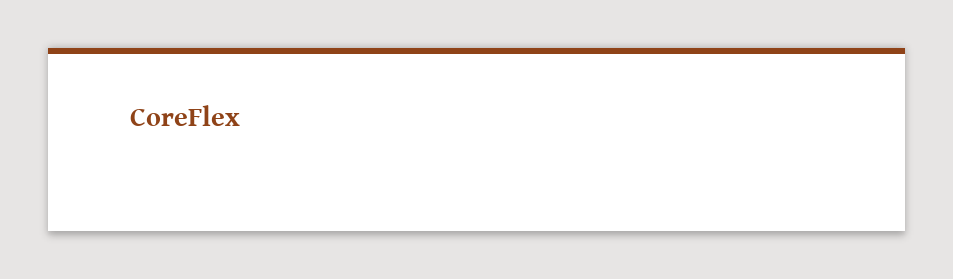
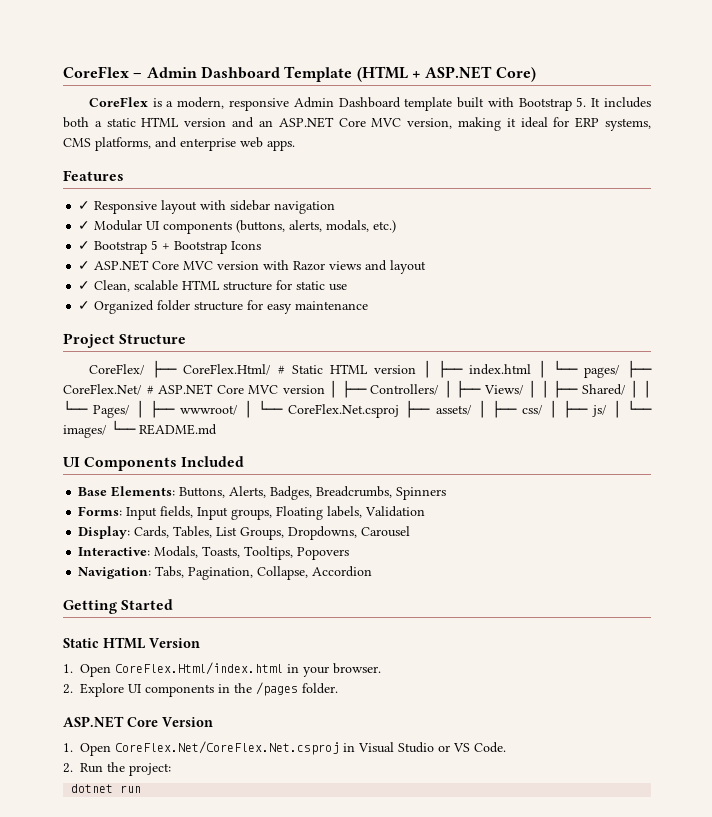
- CoreFlex
+ CoreFlex – Admin Dashboard Template (HTML + ASP.NET Core)
+ CoreFlex is a modern, responsive Admin Dashboard template built with Bootstrap 5. It includes both a static HTML version and an ASP.NET Core MVC version, making it ideal for ERP systems, CMS platforms, and enterprise web apps.
+ Features
+ ✓ Responsive layout with sidebar navigation
+ ✓ Modular UI components (buttons, alerts, modals, etc.)
+ ✓ Bootstrap 5 + Bootstrap Icons
+ ✓ ASP.NET Core MVC version with Razor views and layout
+ ✓ Clean, scalable HTML structure for static use
+ ✓ Organized folder structure for easy maintenance
+ Project Structure
+ CoreFlex/ ├── CoreFlex.Html/ # Static HTML version │ ├── index.html │ └── pages/ ├── CoreFlex.Net/ # ASP.NET Core MVC version │ ├── Controllers/ │ ├── Views/ │ │ ├── Shared/ │ │ └── Pages/ │ ├── wwwroot/ │ └── CoreFlex.Net.csproj ├── assets/ │ ├── css/ │ ├── js/ │ └── images/ └── README.md
+ UI Components Included
+ Base Elements: Buttons, Alerts, Badges, Breadcrumbs, Spinners
+ Forms: Input fields, Input groups, Floating labels, Validation
+ Display: Cards, Tables, List Groups, Dropdowns, Carousel
+ Interactive: Modals, Toasts, Tooltips, Popovers
+ Navigation: Tabs, Pagination, Collapse, Accordion
+ Getting Started
+ Static HTML Version
+ 1. Open CoreFlex.Html/index.html in your browser.
+ 2. Explore UI components in the /pages folder.
+ ASP.NET Core Version
+ 1. Open CoreFlex.Net/CoreFlex.Net.csproj in Visual Studio or VS Code.
+ 2. Run the project:
+ dotnet run

